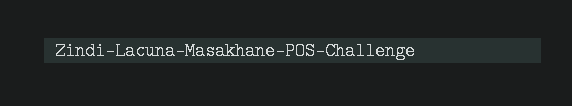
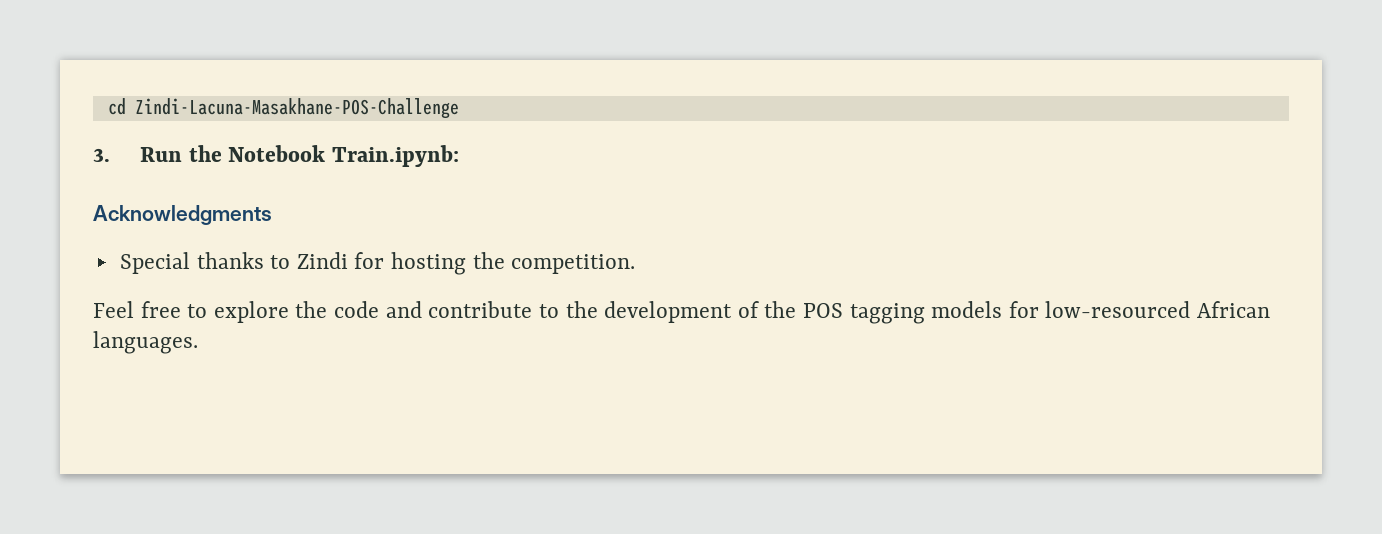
- Zindi-Lacuna-Masakhane-POS-Challenge
+ cd Zindi-Lacuna-Masakhane-POS-Challenge
+ 3. Run the Notebook Train.ipynb:
+ Acknowledgments
+ Special thanks to Zindi for hosting the competition.
+ Feel free to explore the code and contribute to the development of the POS tagging models for low-resourced African languages.

